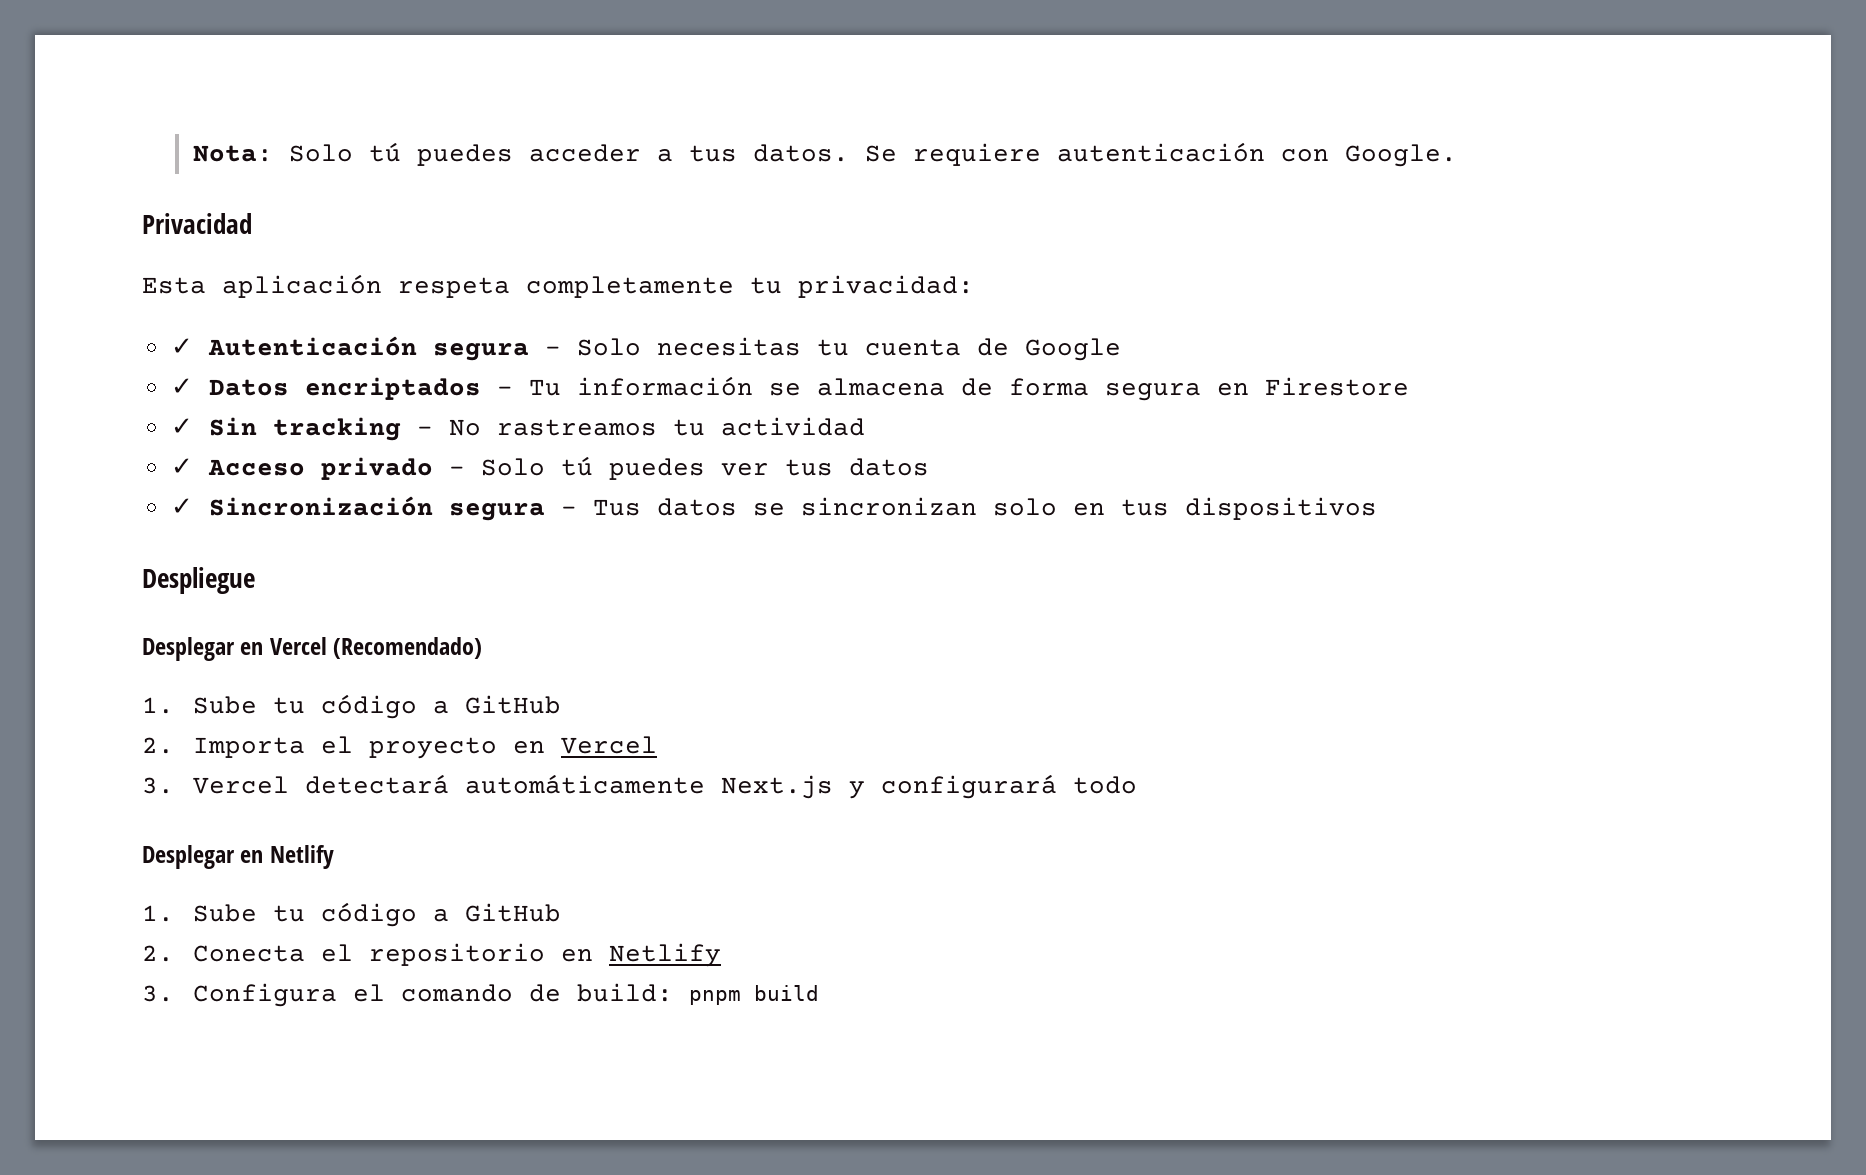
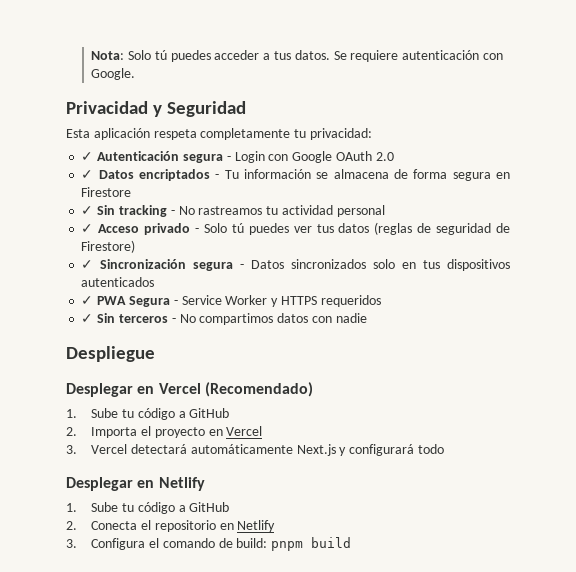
- Privacidad
+ Privacidad y Seguridad
- ✓ Autenticación segura - Solo necesitas tu cuenta de Google
+ ✓ Autenticación segura - Login con Google OAuth 2.0
- ✓ Sin tracking - No rastreamos tu actividad
+ ✓ Sin tracking - No rastreamos tu actividad personal
- ✓ Acceso privado - Solo tú puedes ver tus datos
+ ✓ Acceso privado - Solo tú puedes ver tus datos (reglas de seguridad de Firestore)
- ✓ Sincronización segura - Tus datos se sincronizan solo en tus dispositivos
+ ✓ Sincronización segura - Datos sincronizados solo en tus dispositivos autenticados
+ ✓ PWA Segura - Service Worker y HTTPS requeridos
+ ✓ Sin terceros - No compartimos datos con nadie

